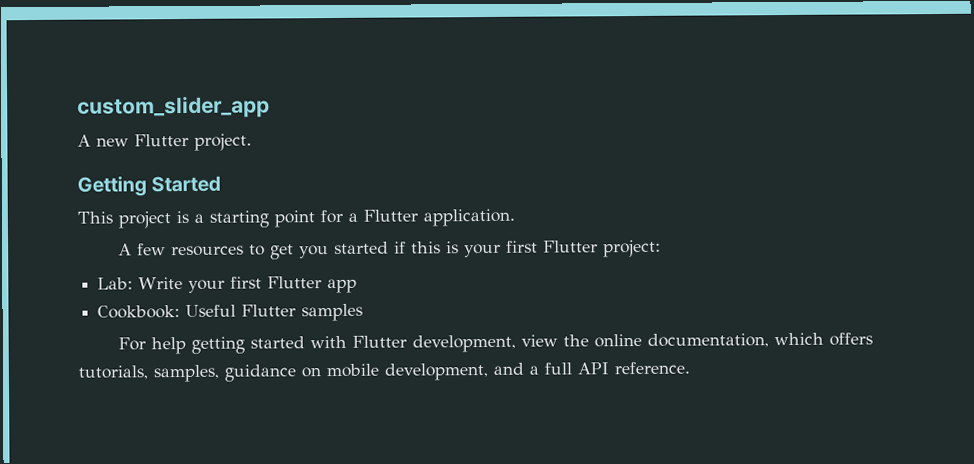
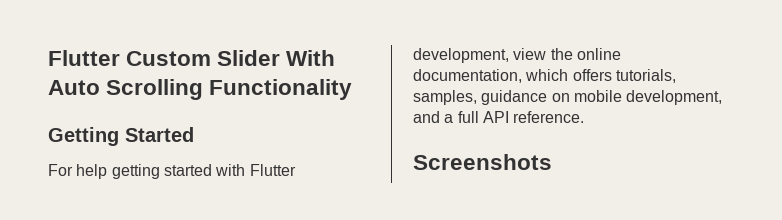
- custom_slider_app
- A new Flutter project.
+ Flutter Custom Slider With Auto Scrolling Functionality
  Getting Started
- This project is a starting point for a Flutter application.
- A few resources to get you started if this is your first Flutter project:
- Lab: Write your first Flutter app
- Cookbook: Useful Flutter samples
+ Screenshots

